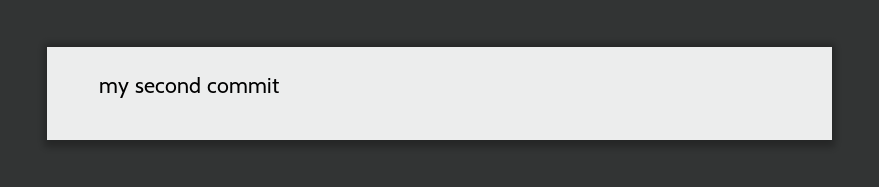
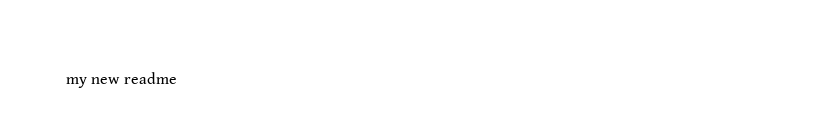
- my second commit
+ my new readme

